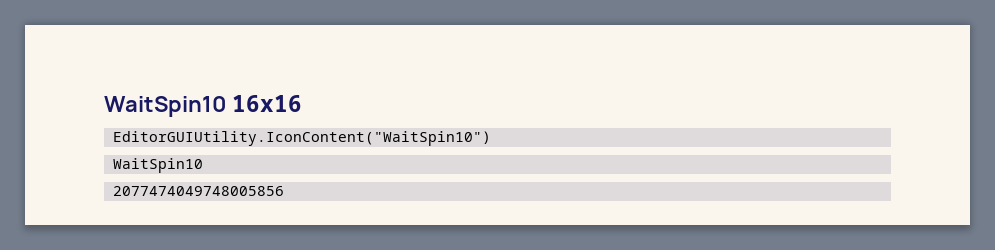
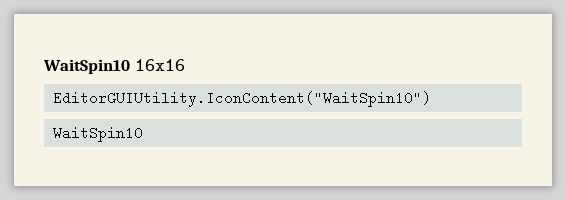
- 2077474049748005856

